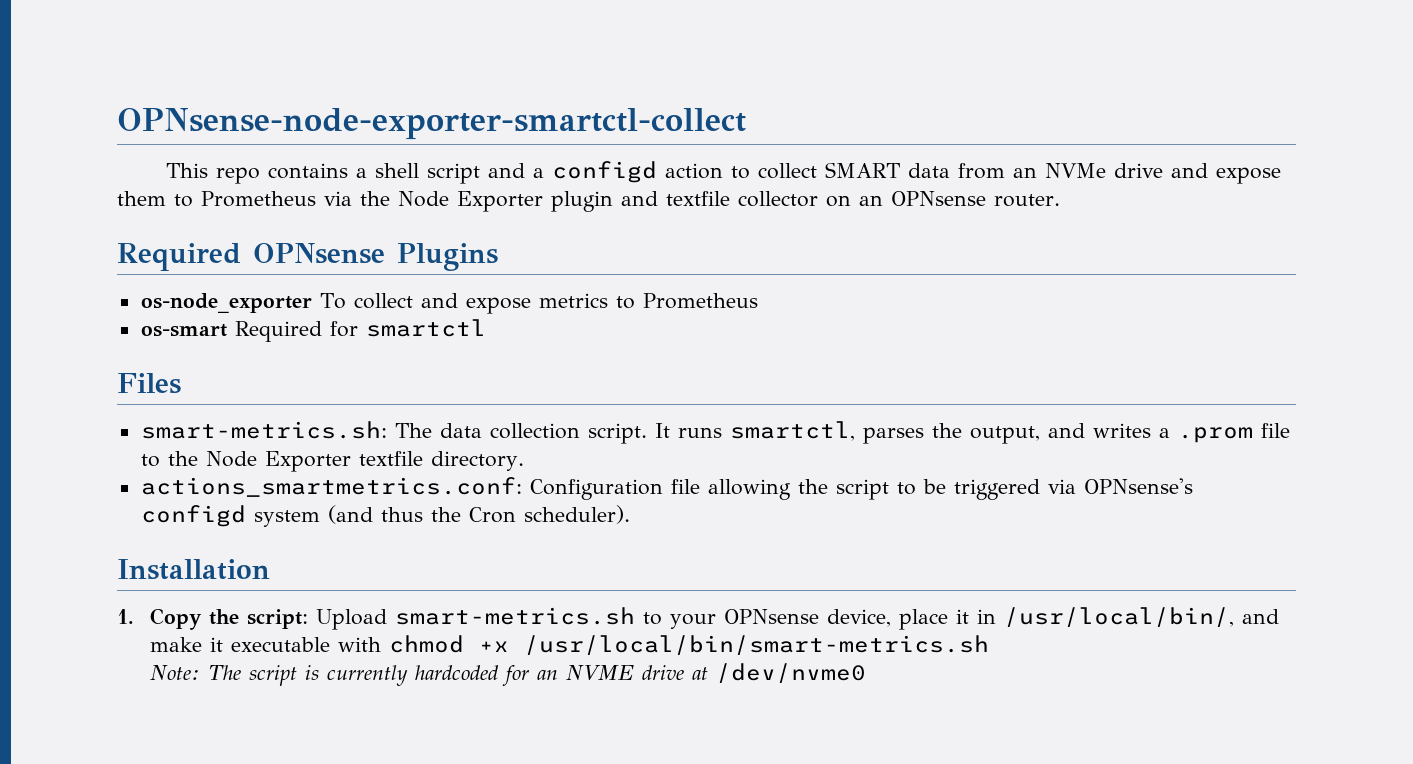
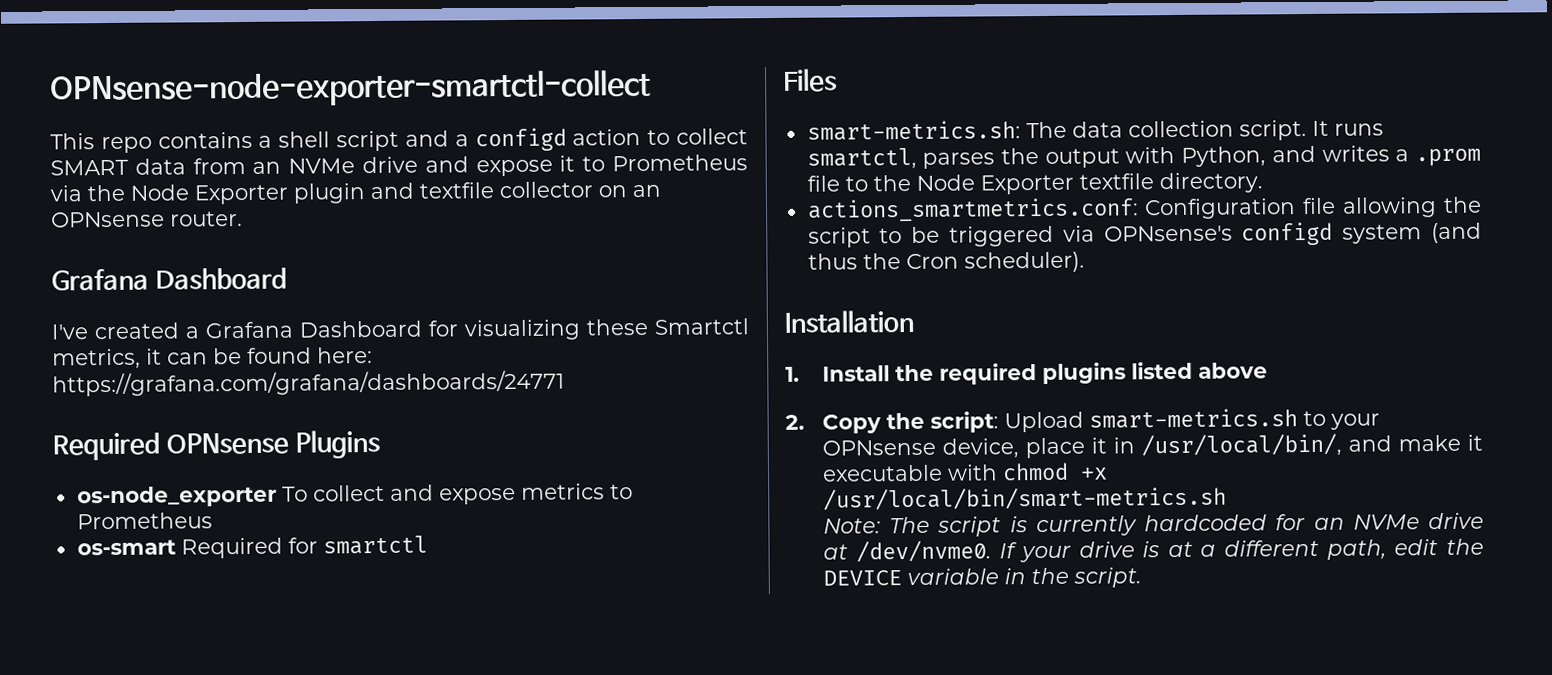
- This repo contains a shell script and a configd action to collect SMART data from an NVMe drive and expose them to Prometheus via the Node Exporter plugin and textfile collector on an OPNsense router.
+ This repo contains a shell script and a configd action to collect SMART data from an NVMe drive and expose it to Prometheus via the Node Exporter plugin and textfile collector on an OPNsense router.
+ Grafana Dashboard
+ I've created a Grafana Dashboard for visualizing these Smartctl metrics, it can be found here: https://grafana.com/grafana/dashboards/24771
- It runs smartctl, parses the output, and writes a .prom file to the Node Exporter textfile directory.
+ It runs smartctl, parses the output with Python, and writes a .prom file to the Node Exporter textfile directory.
- 1. Copy the script: Upload smart-metrics.sh to your OPNsense device, place it in /usr/local/bin/, and make it executable with chmod +x /usr/local/bin/smart-metrics.sh
+ 1. Install the required plugins listed above
+ 2. Copy the script: Upload smart-metrics.sh to your OPNsense device, place it in /usr/local/bin/, and make it executable with chmod +x /usr/local/bin/smart-metrics.sh
- Note: The script is currently hardcoded for an NVME drive at /dev/nvme0
+ Note: The script is currently hardcoded for an NVMe drive at /dev/nvme0. If your drive is at a different path, edit the DEVICE variable in the script.

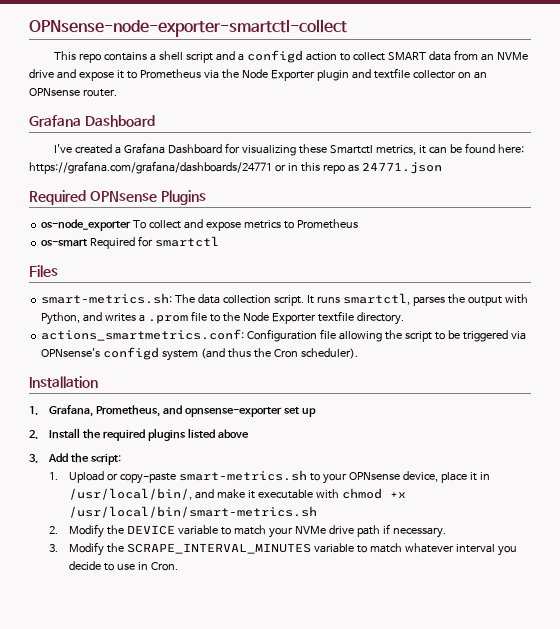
- I've created a Grafana Dashboard for visualizing these Smartctl metrics, it can be found here: https://grafana.com/grafana/dashboards/24771
+ I've created a Grafana Dashboard for visualizing these Smartctl metrics, it can be found here: https://grafana.com/grafana/dashboards/24771 or in this repo as 24771.json
- 1. Install the required plugins listed above
+ 1. Grafana, Prometheus, and opnsense-exporter set up
+ 2. Install the required plugins listed above
- 2. Copy the script: Upload smart-metrics.sh to your OPNsense device, place it in /usr/local/bin/, and make it executable with chmod +x /usr/local/bin/smart-metrics.sh
+ 3. Add the script:
+ 1. Upload or copy-paste smart-metrics.sh to your OPNsense device, place it in /usr/local/bin/, and make it executable with chmod +x /usr/local/bin/smart-metrics.sh
- Note: The script is currently hardcoded for an NVMe drive at /dev/nvme0. If your drive is at a different path, edit the DEVICE variable in the script.
+ 2. Modify the DEVICE variable to match your NVMe drive path if necessary.
+ 3. Modify the SCRAPE_INTERVAL_MINUTES variable to match whatever interval you decide to use in Cron.

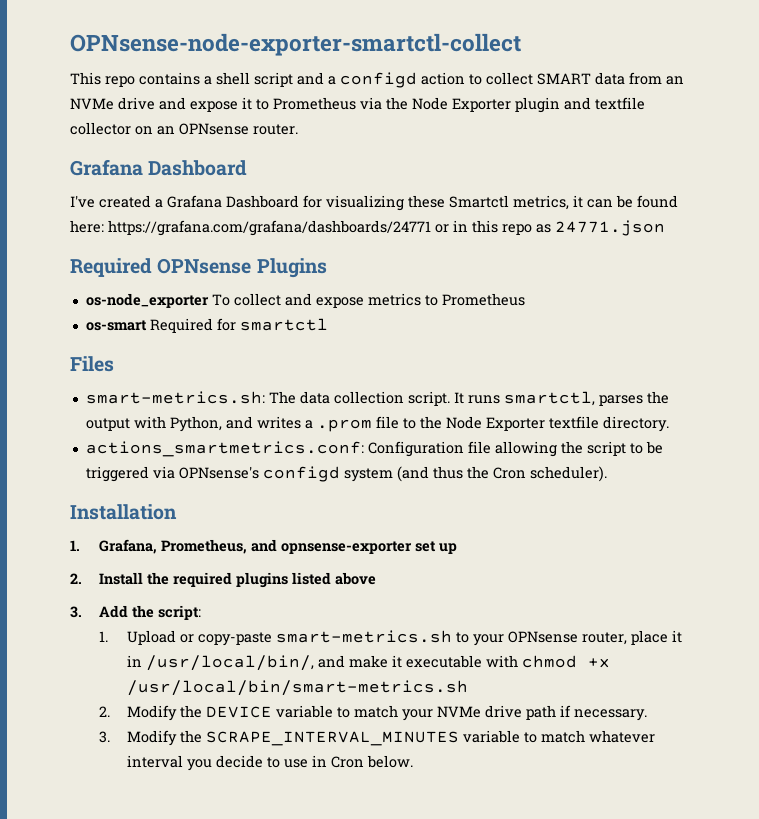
- 1. Upload or copy-paste smart-metrics.sh to your OPNsense device, place it in /usr/local/bin/, and make it executable with chmod +x /usr/local/bin/smart-metrics.sh
+ 1. Upload or copy-paste smart-metrics.sh to your OPNsense router, place it in /usr/local/bin/, and make it executable with chmod +x /usr/local/bin/smart-metrics.sh
- 3. Modify the SCRAPE_INTERVAL_MINUTES variable to match whatever interval you decide to use in Cron.
+ 3. Modify the SCRAPE_INTERVAL_MINUTES variable to match whatever interval you decide to use in Cron below.

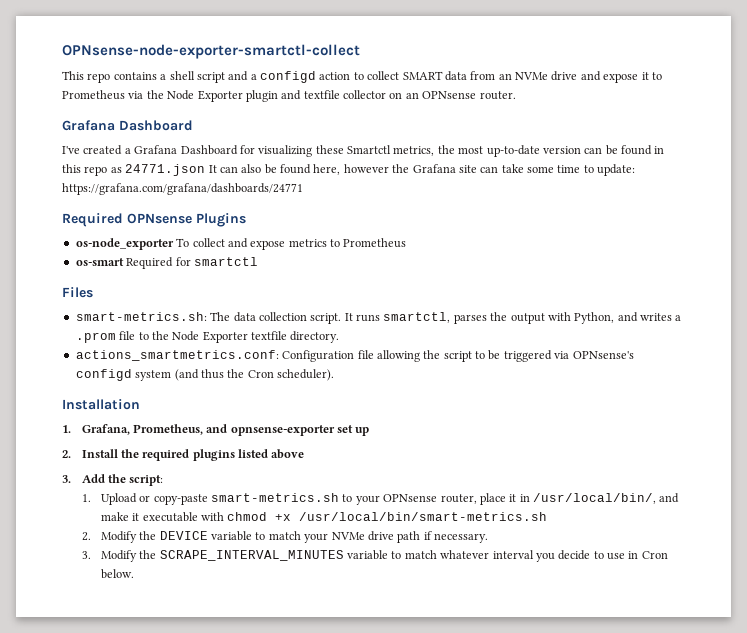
- I've created a Grafana Dashboard for visualizing these Smartctl metrics, it can be found here: https://grafana.com/grafana/dashboards/24771 or in this repo as 24771.json
+ I've created a Grafana Dashboard for visualizing these Smartctl metrics, the most up-to-date version can be found in this repo as 24771.json It can also be found here, however the Grafana site can take some time to update: https://grafana.com/grafana/dashboards/24771

